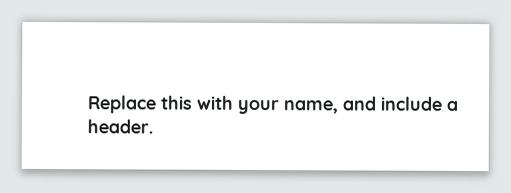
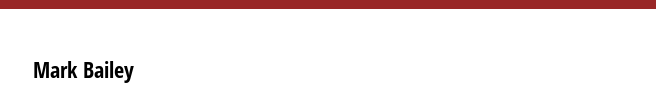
- Replace this with your name, and include a header.
+ Mark Bailey

